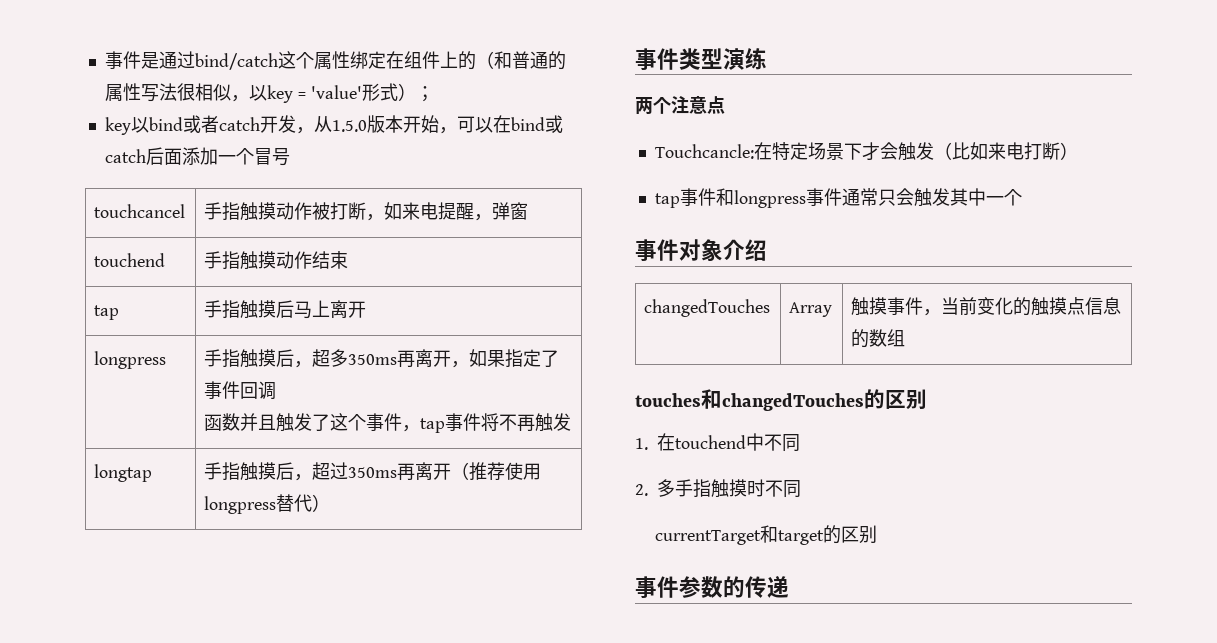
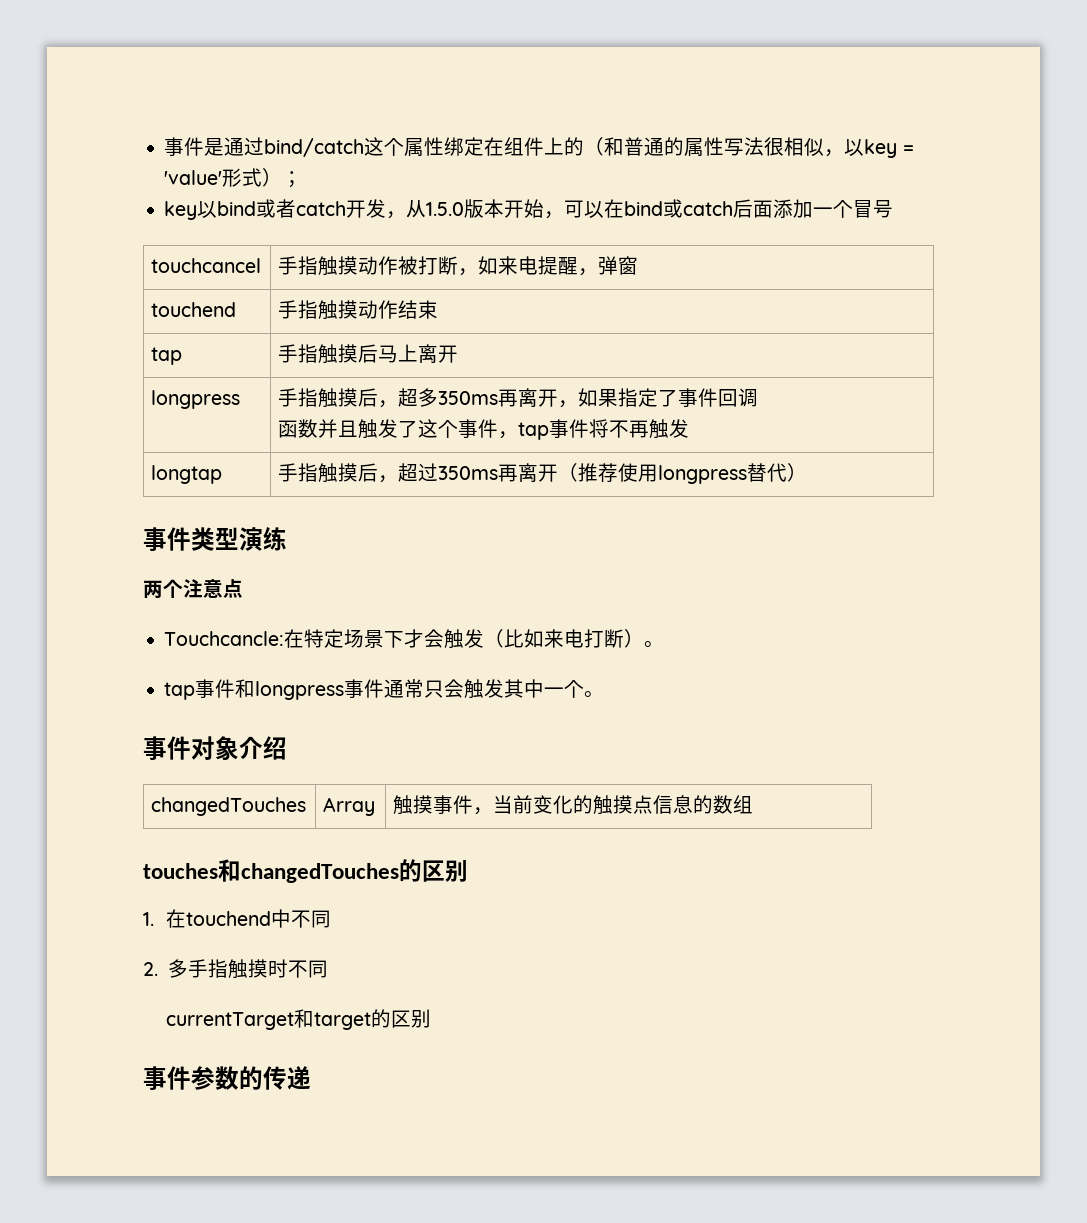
- Touchcancle:在特定场景下才会触发（比如来电打断）
+ Touchcancle:在特定场景下才会触发（比如来电打断）。
- tap事件和longpress事件通常只会触发其中一个
+ tap事件和longpress事件通常只会触发其中一个。

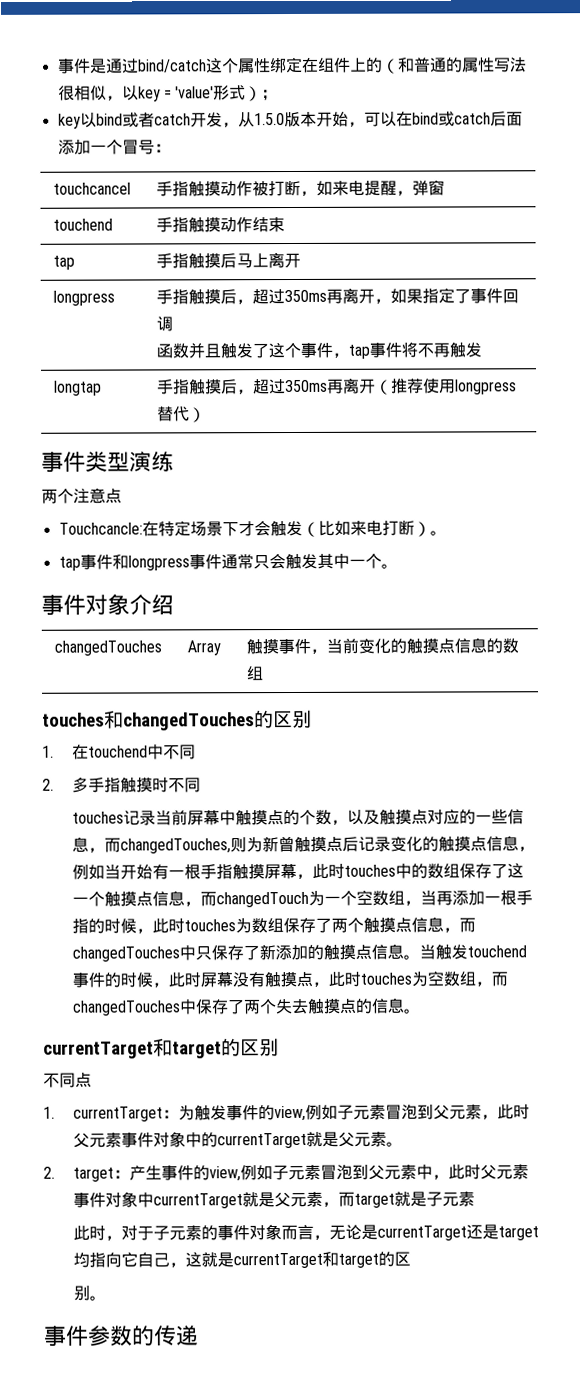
- key以bind或者catch开发，从1.5.0版本开始，可以在bind或catch后面添加一个冒号
+ key以bind或者catch开发，从1.5.0版本开始，可以在bind或catch后面添加一个冒号：
- longpress | 手指触摸后，超多350ms再离开，如果指定了事件回调
+ longpress | 手指触摸后，超过350ms再离开，如果指定了事件回调
+ touches记录当前屏幕中触摸点的个数，以及触摸点对应的一些信息，而changedTouches,则为新曾触摸点后记录变化的触摸点信息，例如当开始有一根手指触摸屏幕，此时touches中的数组保存了这一个触摸点信息，而changedTouch为一个空数组，当再添加一根手指的时候，此时touches为数组保存了两个触摸点信息，而changedTouches中只保存了新添加的触摸点信息。当触发touchend事件的时候，此时屏幕没有触摸点，此时touches为空数组，而changedTouches中保存了两个失去触摸点的信息。
  currentTarget和target的区别
+ 不同点
+ 1. currentTarget：为触发事件的view,例如子元素冒泡到父元素，此时父元素事件对象中的currentTarget就是父元素。
+ 2. target：产生事件的view,例如子元素冒泡到父元素中，此时父元素事件对象中currentTarget就是父元素，而target就是子元素
+ 此时，对于子元素的事件对象而言，无论是currentTarget还是target均指向它自己，这就是currentTarget和target的区
+ 别。

